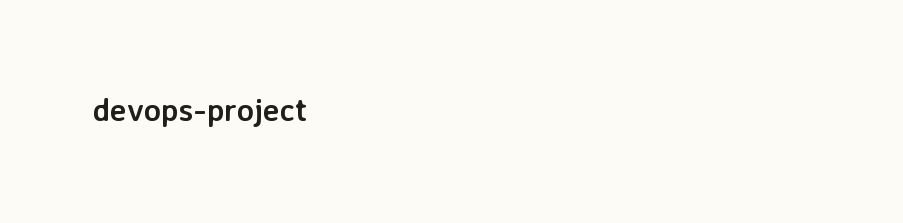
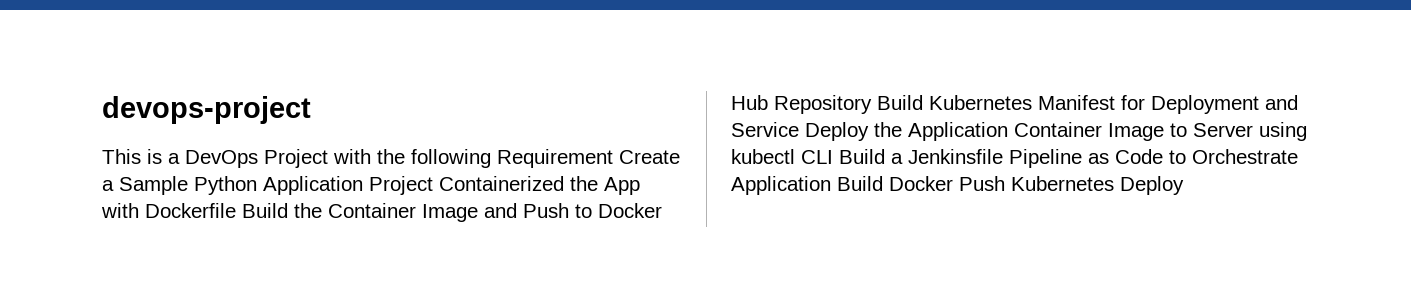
+ This is a DevOps Project with the following Requirement Create a Sample Python Application Project Containerized the App with Dockerfile Build the Container Image and Push to Docker Hub Repository Build Kubernetes Manifest for Deployment and Service Deploy the Application Container Image to Server using kubectl CLI Build a Jenkinsfile Pipeline as Code to Orchestrate Application Build Docker Push Kubernetes Deploy

